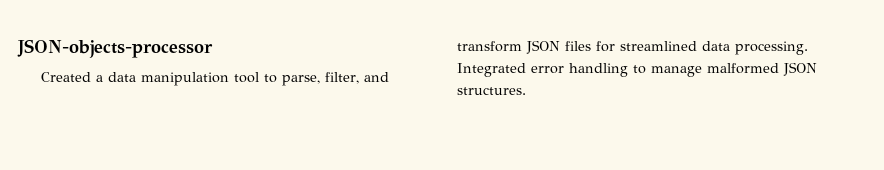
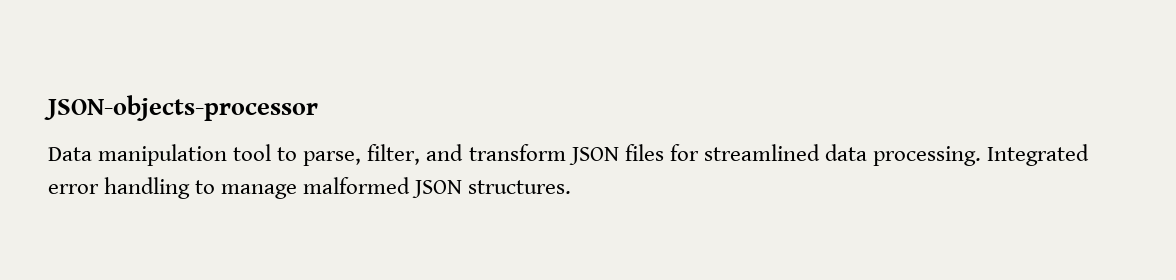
- Created a data manipulation tool to parse, filter, and transform JSON files for streamlined data processing.
+ Data manipulation tool to parse, filter, and transform JSON files for streamlined data processing.

